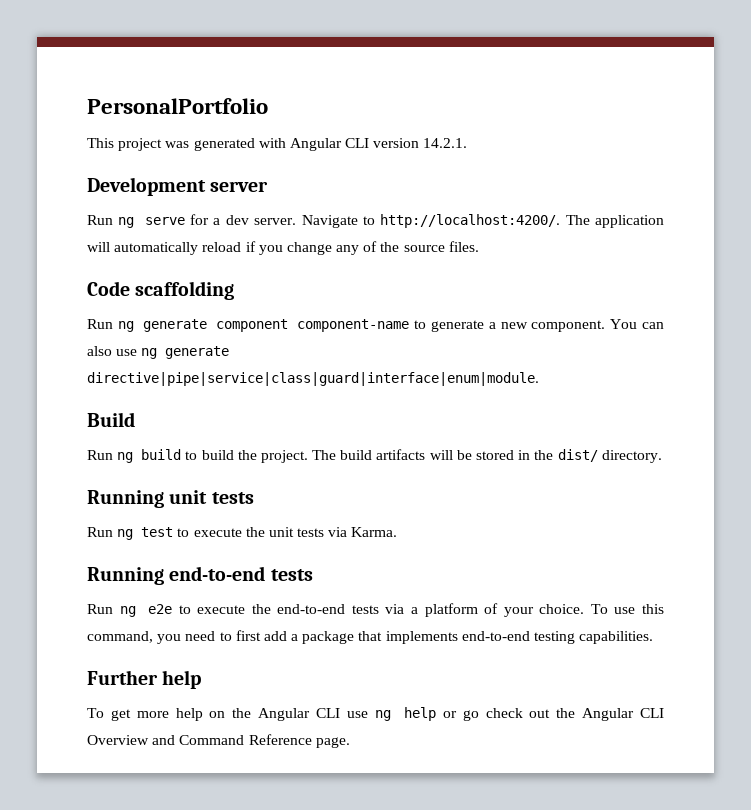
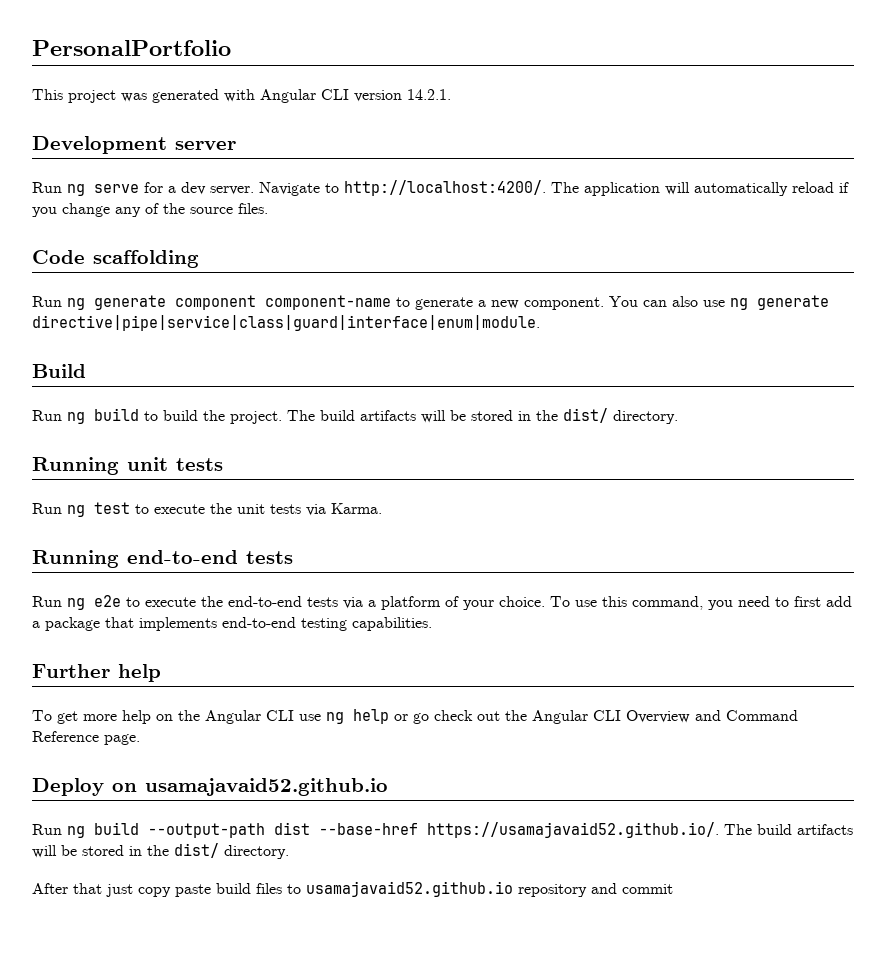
+ Deploy on usamajavaid52.github.io
+ Run ng build --output-path dist --base-href https://usamajavaid52.github.io/. The build artifacts will be stored in the dist/ directory.
+ After that just copy paste build files to usamajavaid52.github.io repository and commit

